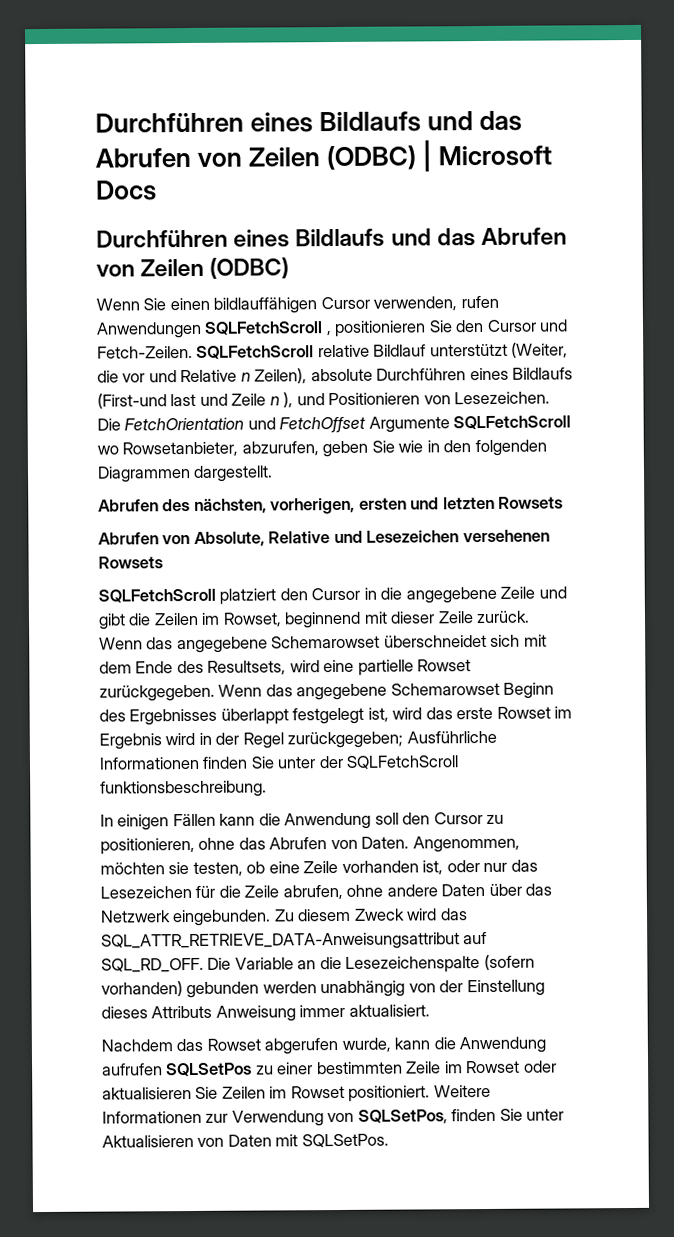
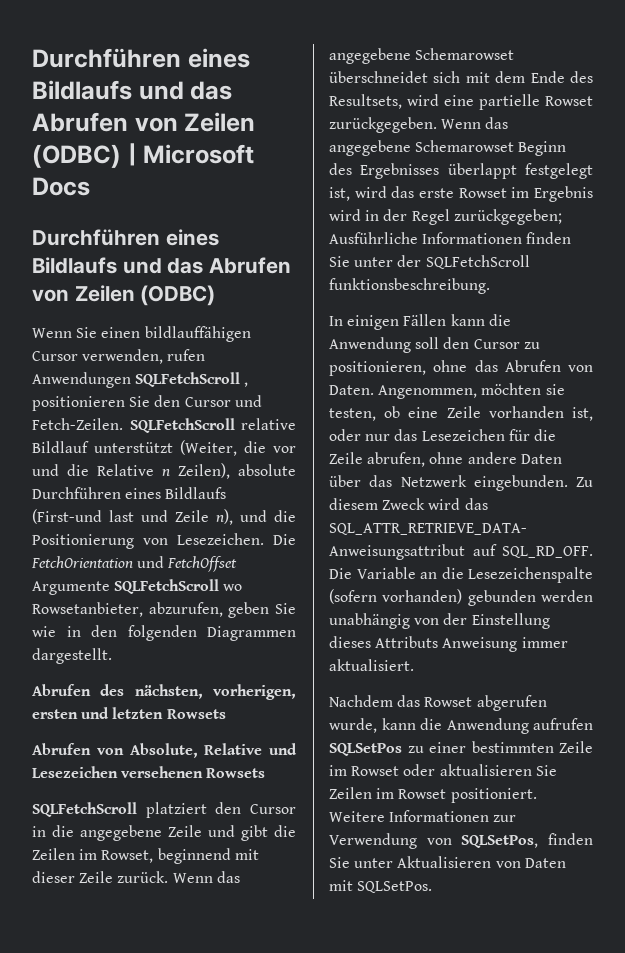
- SQLFetchScroll relative Bildlauf unterstützt (Weiter, die vor und Relative n Zeilen), absolute Durchführen eines Bildlaufs (First-und last und Zeile n ), und Positionieren von Lesezeichen.
+ SQLFetchScroll relative Bildlauf unterstützt (Weiter, die vor und die Relative n Zeilen), absolute Durchführen eines Bildlaufs (First-und last und Zeile n), und die Positionierung von Lesezeichen.

